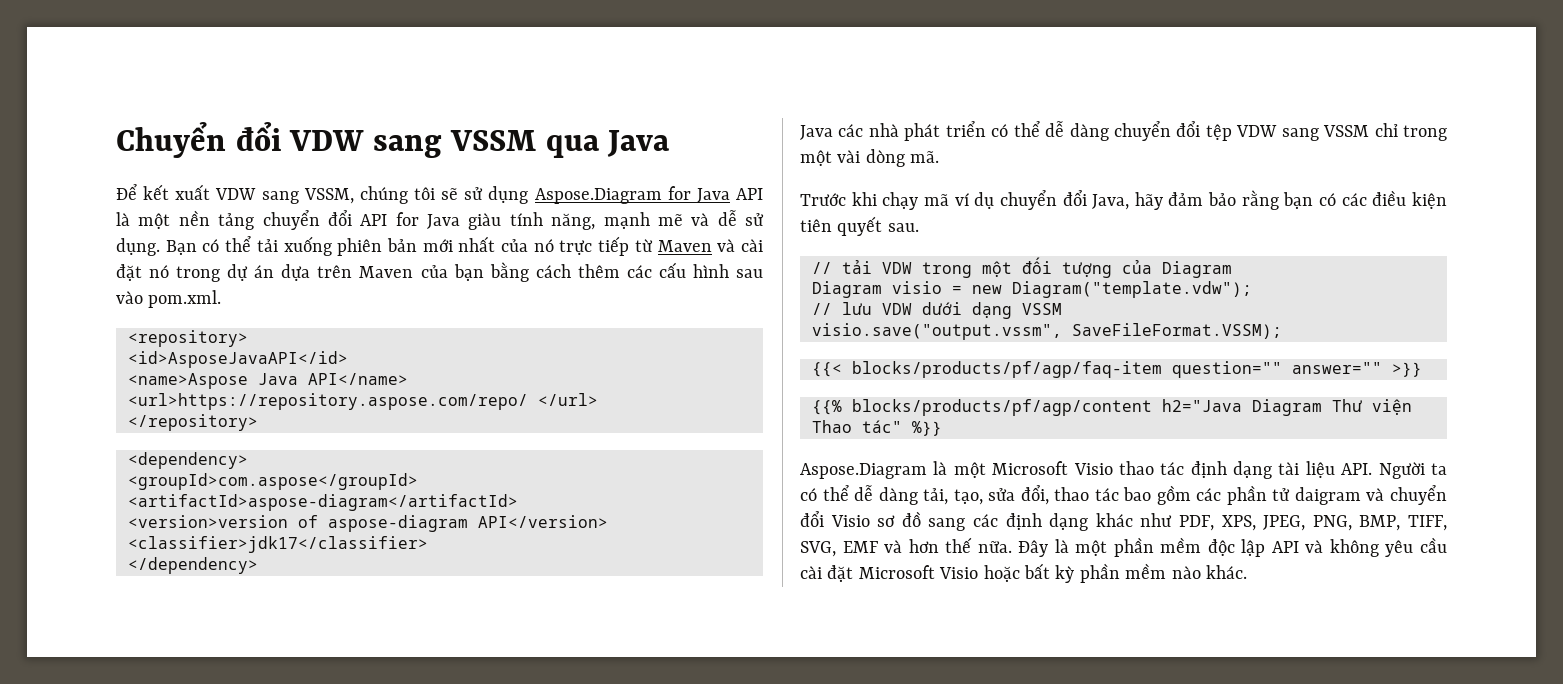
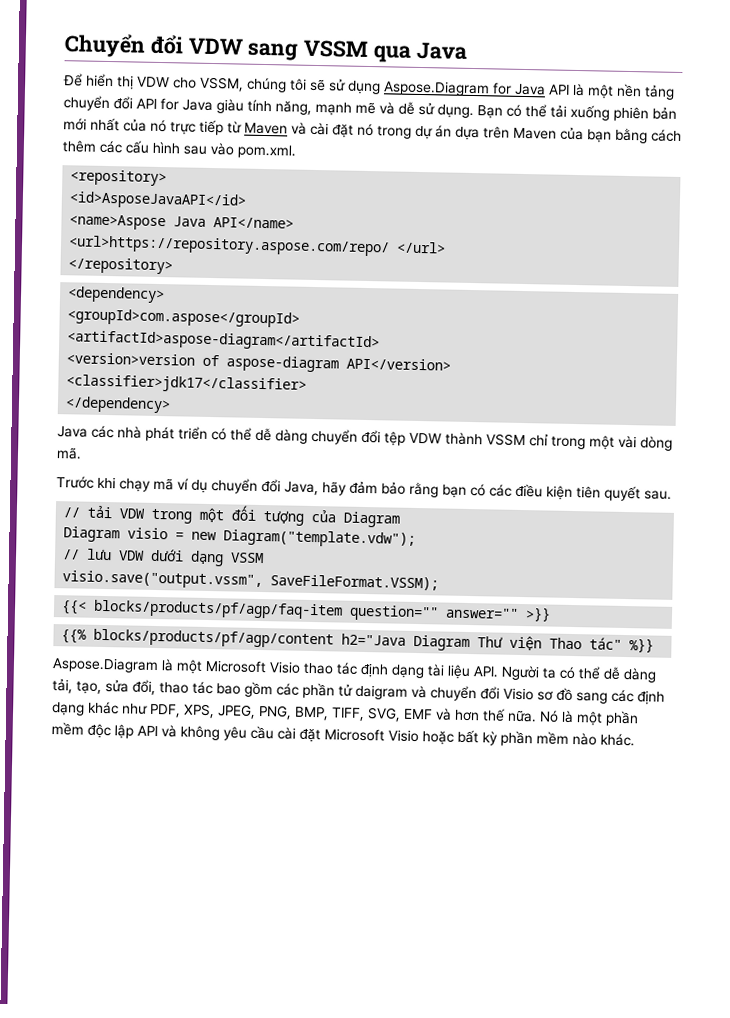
- Để kết xuất VDW sang VSSM, chúng tôi sẽ sử dụng Aspose.Diagram for Java API là một nền tảng chuyển đổi API for Java giàu tính năng, mạnh mẽ và dễ sử dụng.
+ Để hiển thị VDW cho VSSM, chúng tôi sẽ sử dụng Aspose.Diagram for Java API là một nền tảng chuyển đổi API for Java giàu tính năng, mạnh mẽ và dễ sử dụng.
- Java các nhà phát triển có thể dễ dàng chuyển đổi tệp VDW sang VSSM chỉ trong một vài dòng mã.
+ Java các nhà phát triển có thể dễ dàng chuyển đổi tệp VDW thành VSSM chỉ trong một vài dòng mã.
- Đây là một phần mềm độc lập API và không yêu cầu cài đặt Microsoft Visio hoặc bất kỳ phần mềm nào khác.
+ Nó là một phần mềm độc lập API và không yêu cầu cài đặt Microsoft Visio hoặc bất kỳ phần mềm nào khác.

